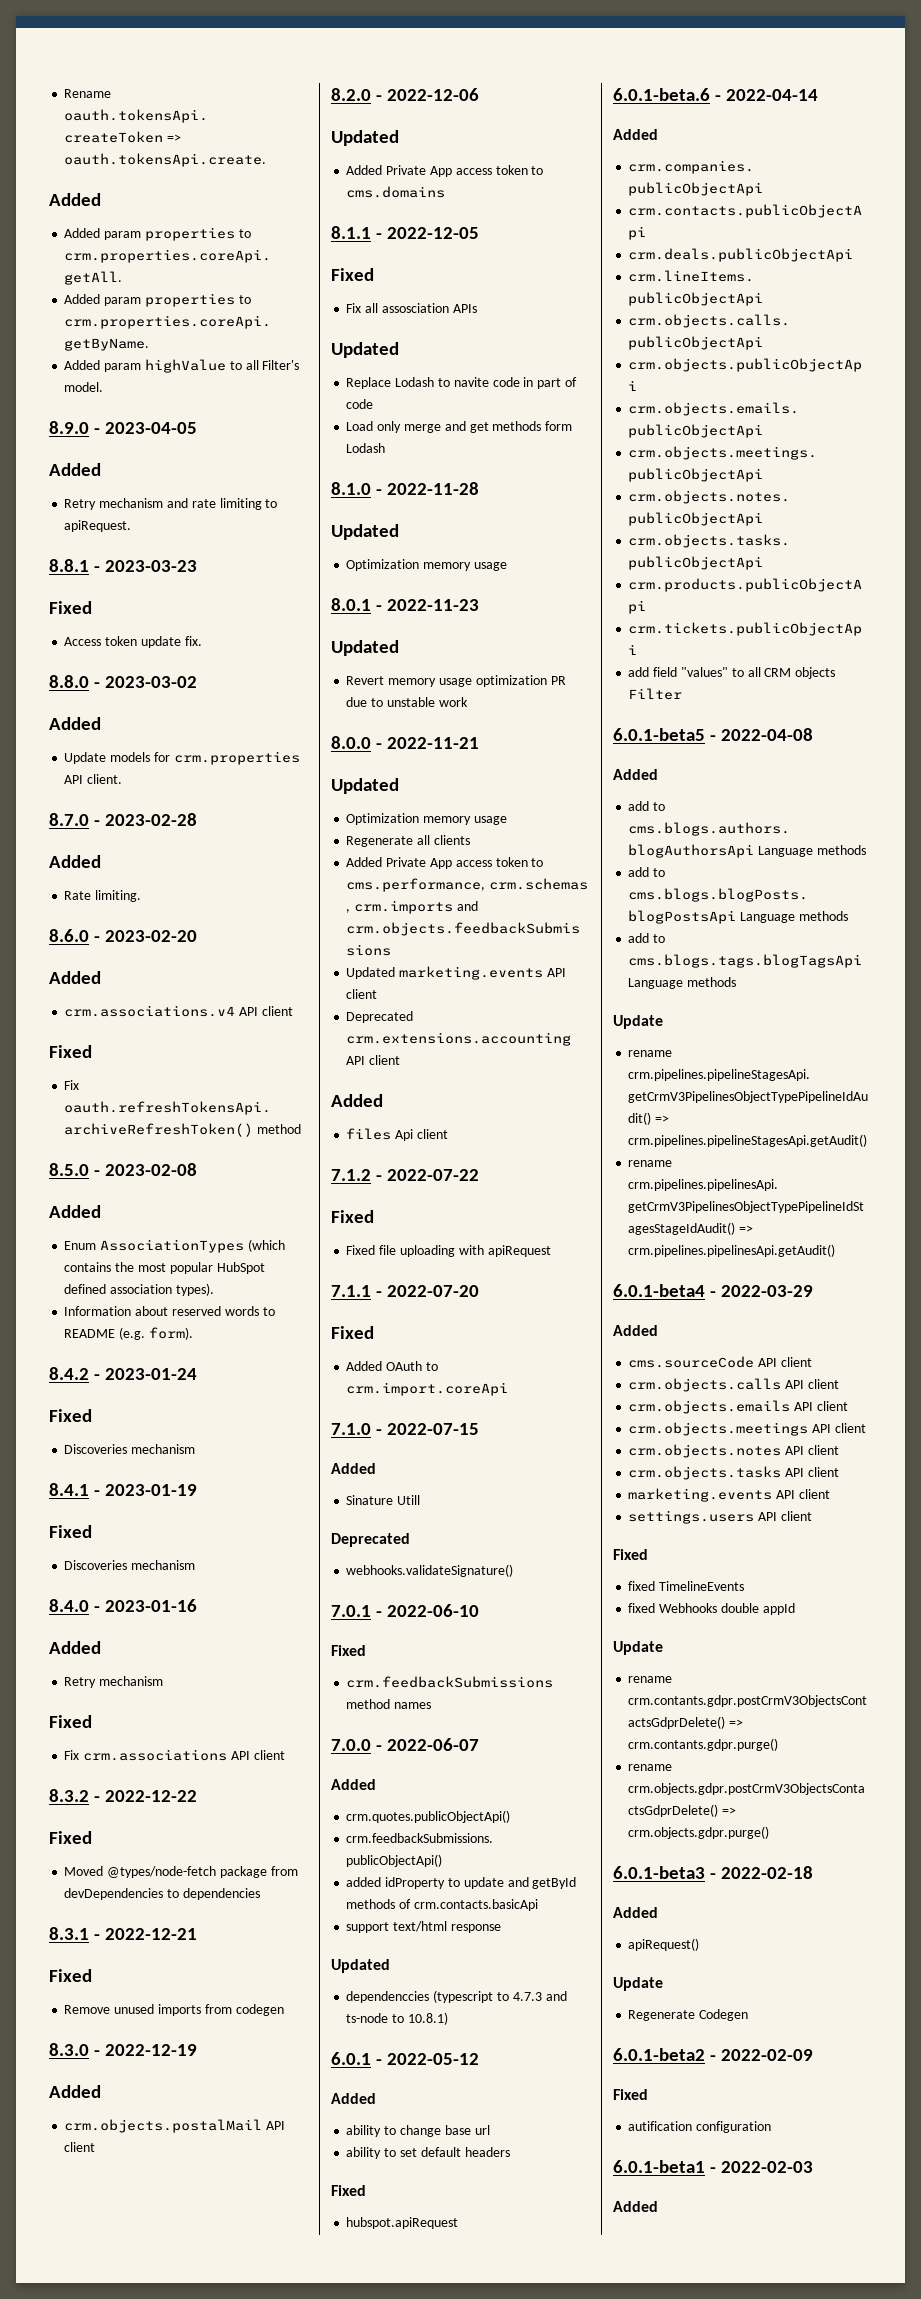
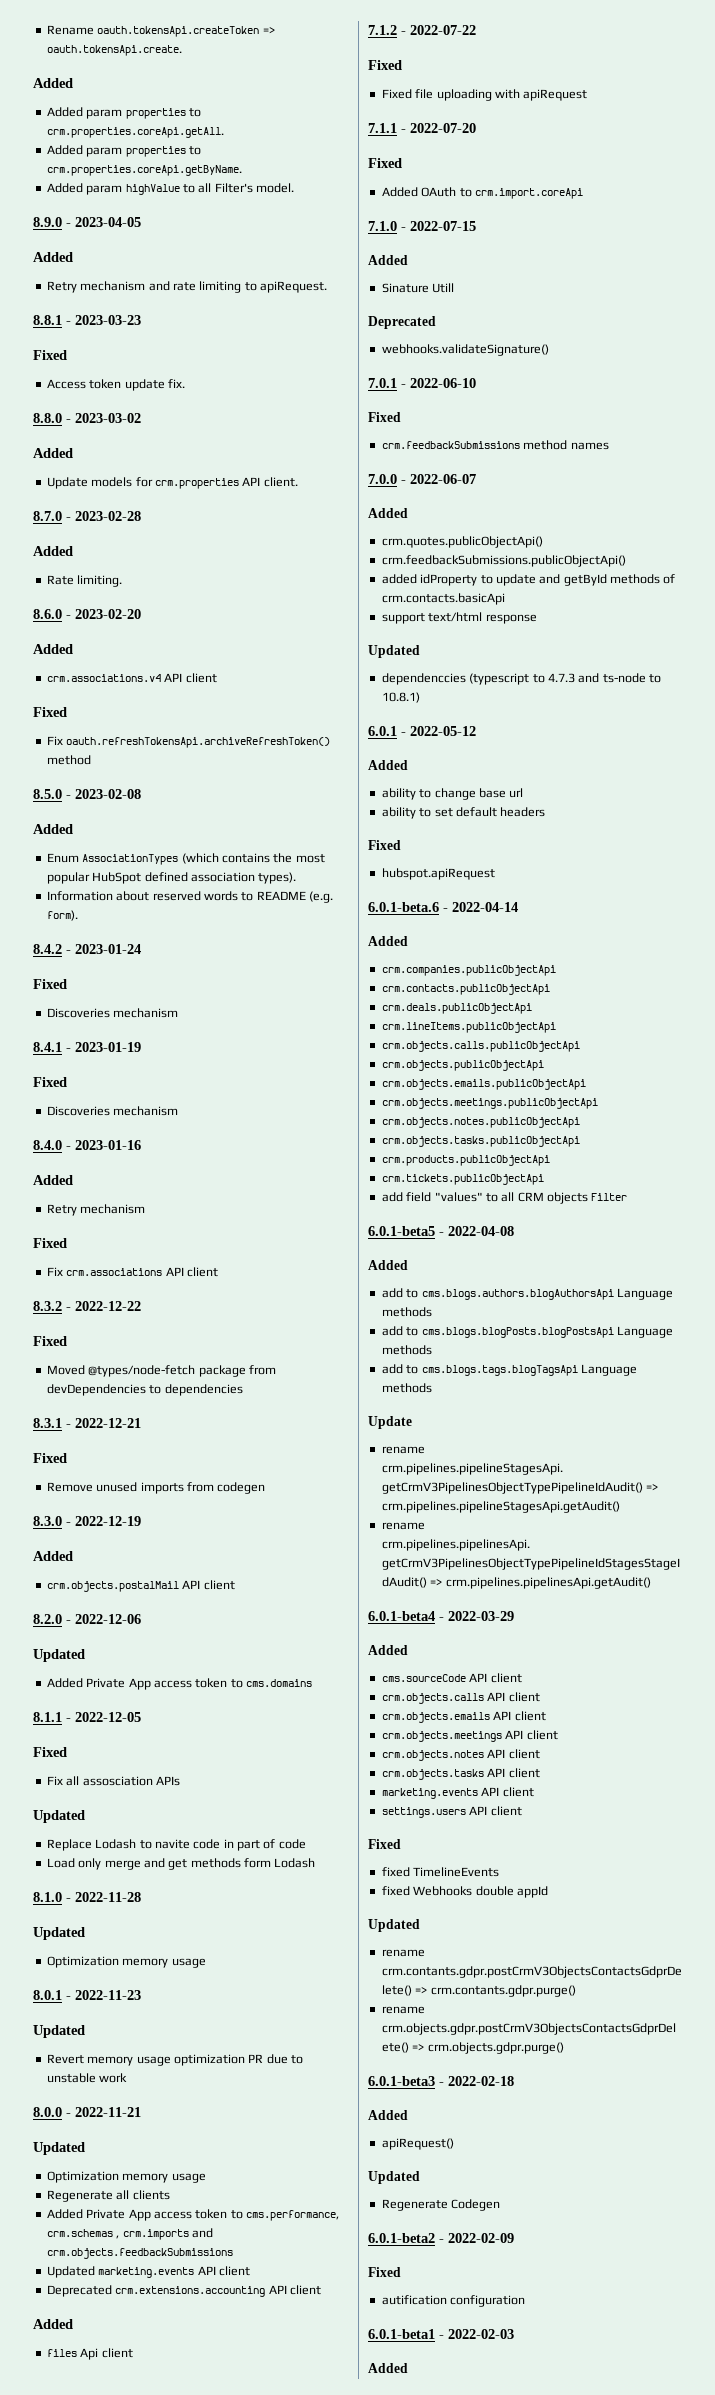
  fixed Webhooks double appId
- Update
+ Updated
  apiRequest()
- Update
+ Updated

